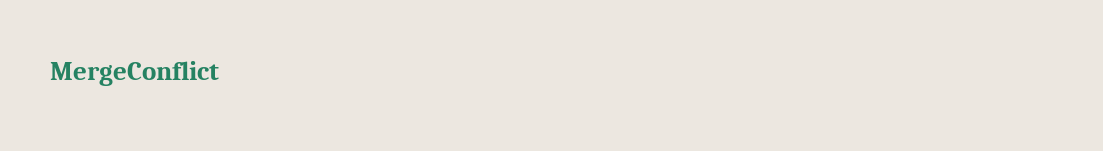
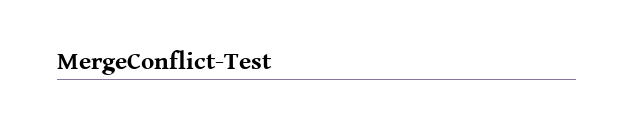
- MergeConflict
+ MergeConflict-Test

